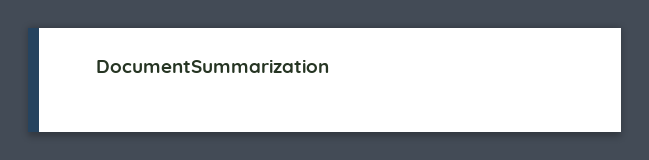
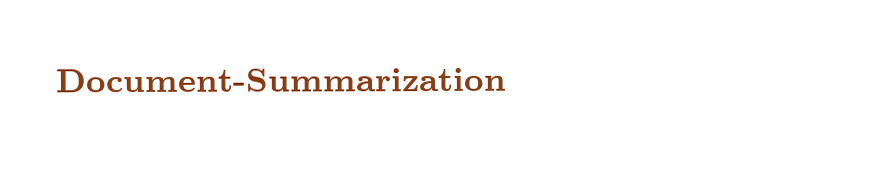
- DocumentSummarization
+ Document-Summarization

